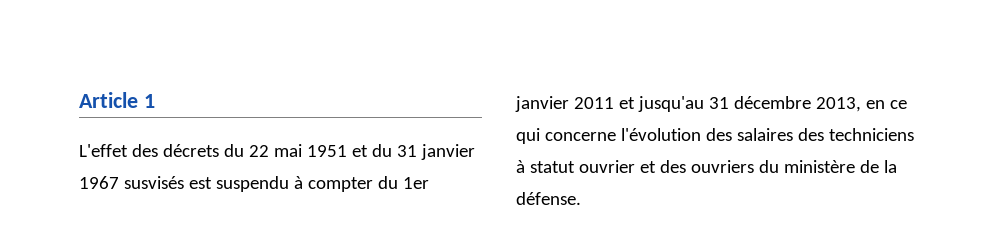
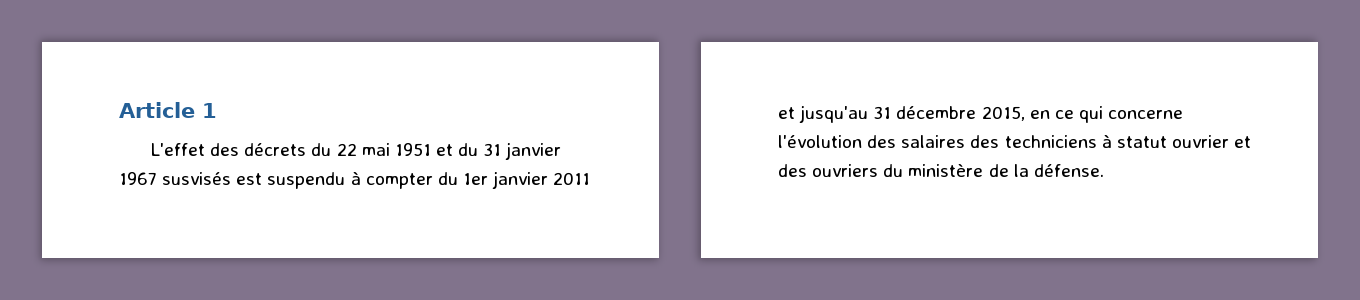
- L'effet des décrets du 22 mai 1951 et du 31 janvier 1967 susvisés est suspendu à compter du 1er janvier 2011 et jusqu'au 31 décembre 2013, en ce qui concerne l'évolution des salaires des techniciens à statut ouvrier et des ouvriers du ministère de la défense.
+ L'effet des décrets du 22 mai 1951 et du 31 janvier 1967 susvisés est suspendu à compter du 1er janvier 2011 et jusqu'au 31 décembre 2015, en ce qui concerne l'évolution des salaires des techniciens à statut ouvrier et des ouvriers du ministère de la défense.

